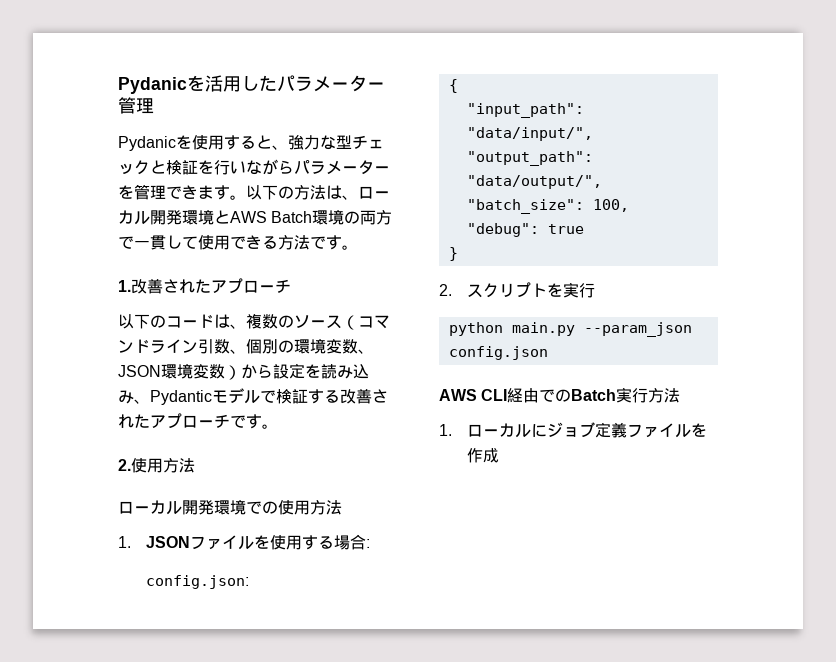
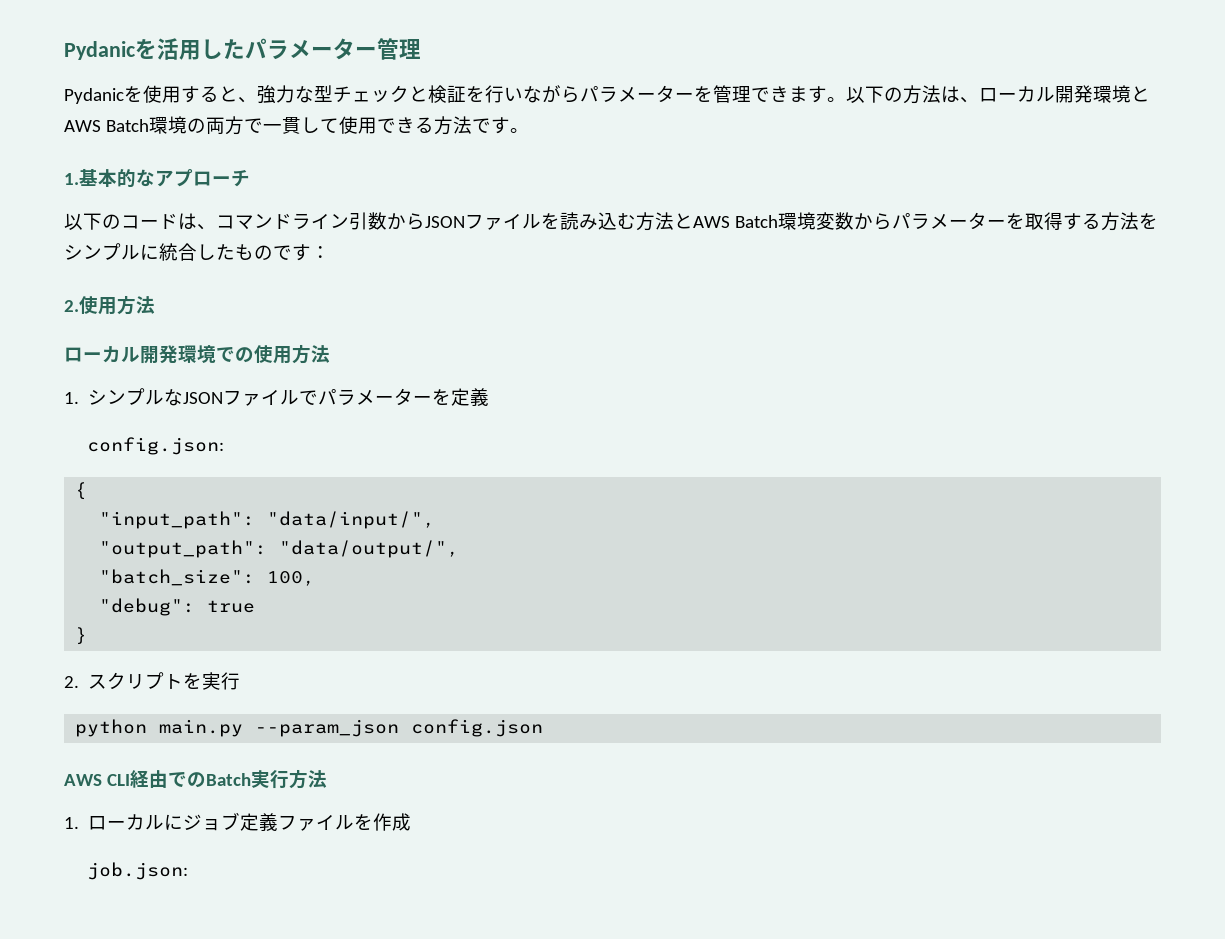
- 1.改善されたアプローチ
+ 1.基本的なアプローチ
- 以下のコードは、複数のソース（コマンドライン引数、個別の環境変数、JSON環境変数）から設定を読み込み、Pydanticモデルで検証する改善されたアプローチです。
+ 以下のコードは、コマンドライン引数からJSONファイルを読み込む方法とAWS Batch環境変数からパラメーターを取得する方法をシンプルに統合したものです：
- 1. JSONファイルを使用する場合:
+ 1.シンプルなJSONファイルでパラメーターを定義
+ job.json:

